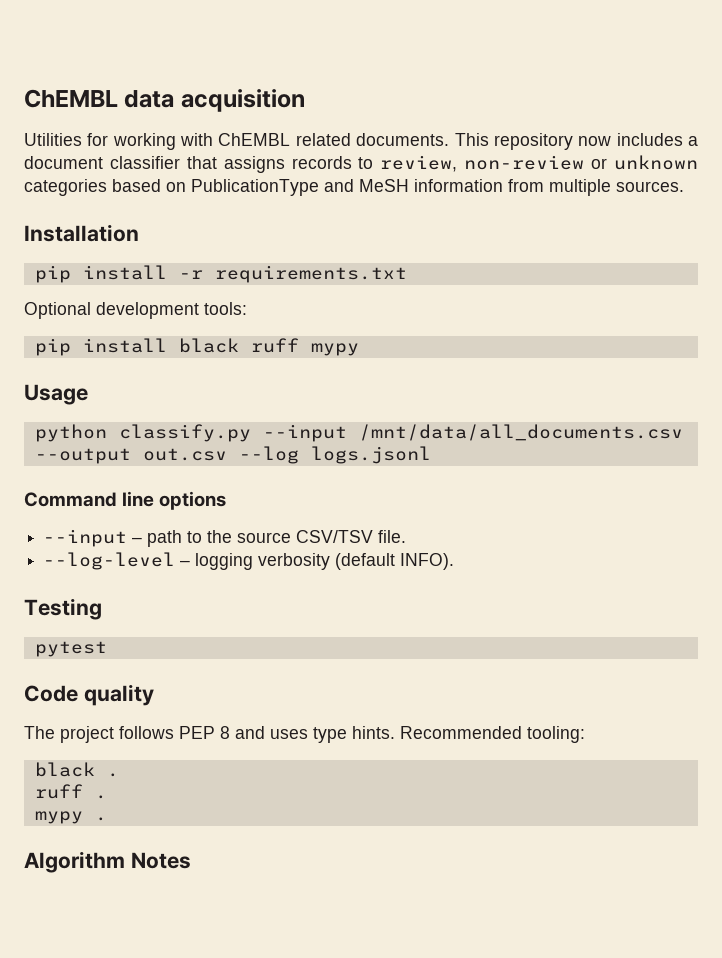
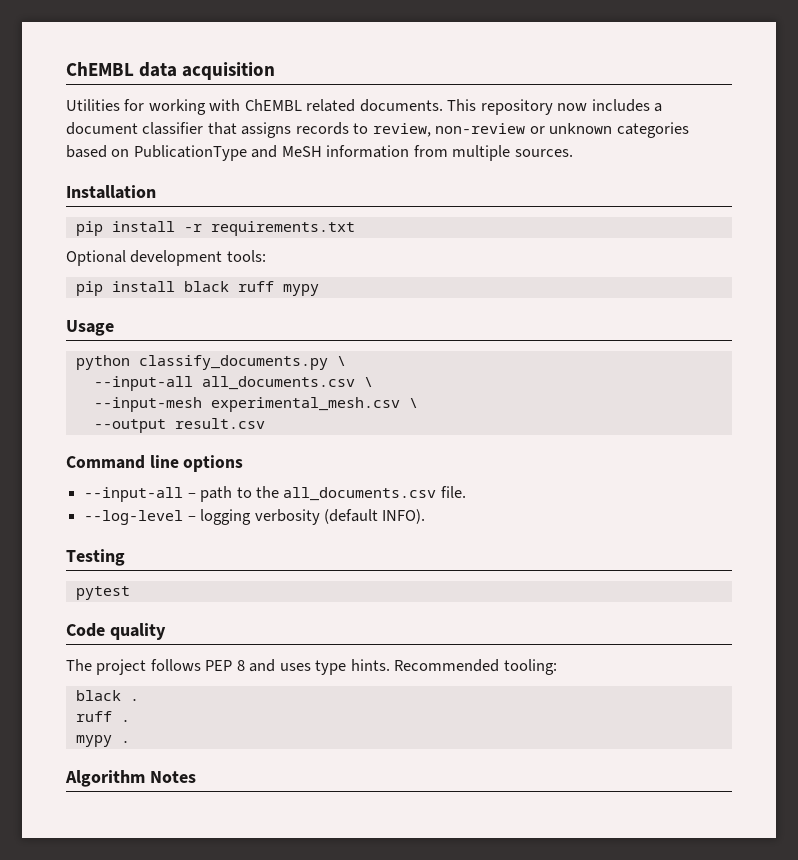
- python classify.py --input /mnt/data/all_documents.csv --output out.csv --log logs.jsonl
+ python classify_documents.py \
+ --input-all all_documents.csv \
+ --input-mesh experimental_mesh.csv \
+ --output result.csv
- --input – path to the source CSV/TSV file.
+ --input-all – path to the all_documents.csv file.

